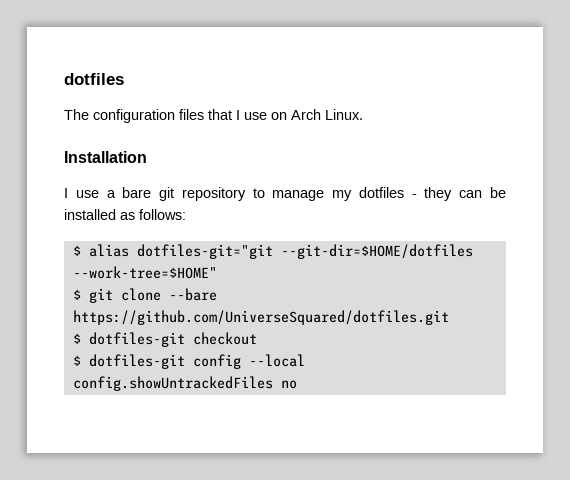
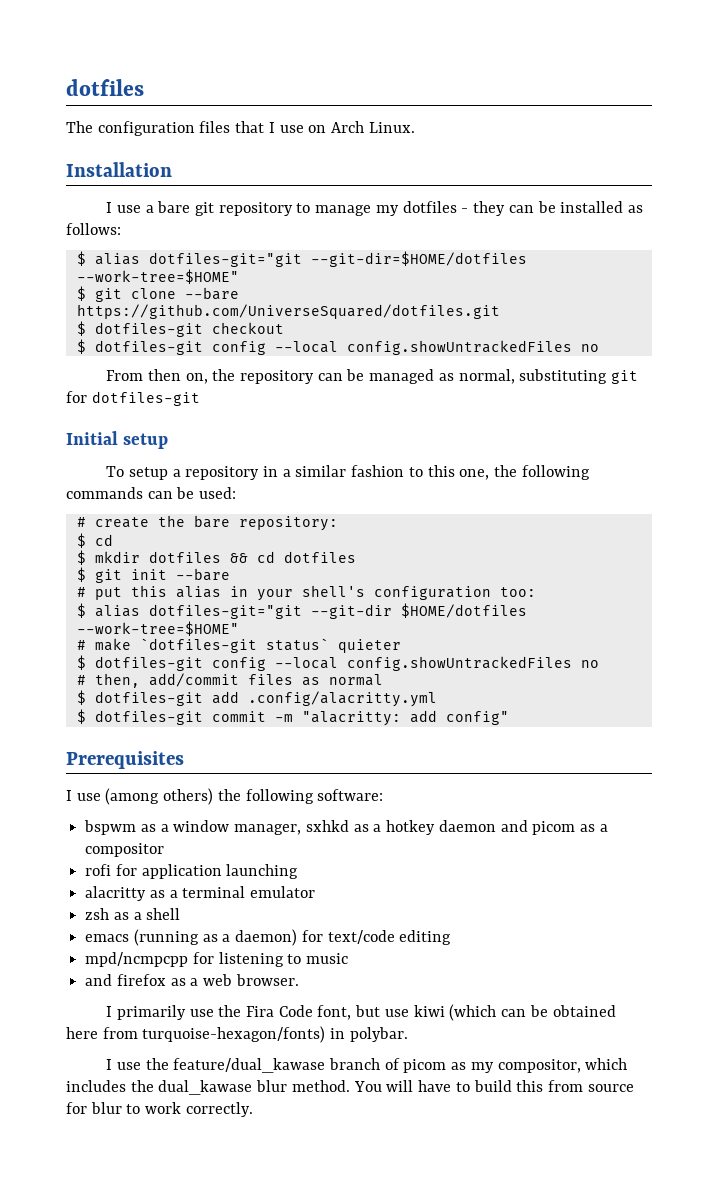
+ From then on, the repository can be managed as normal, substituting git for dotfiles-git
+ Initial setup
+ To setup a repository in a similar fashion to this one, the following commands can be used:
+ # create the bare repository:
+ $ cd
+ $ mkdir dotfiles && cd dotfiles
+ $ git init --bare
+ # put this alias in your shell's configuration too:
+ $ alias dotfiles-git="git --git-dir $HOME/dotfiles --work-tree=$HOME"
+ # make `dotfiles-git status` quieter
+ $ dotfiles-git config --local config.showUntrackedFiles no
+ # then, add/commit files as normal
+ $ dotfiles-git add .config/alacritty.yml
+ $ dotfiles-git commit -m "alacritty: add config"
+ Prerequisites
+ I use (among others) the following software:
+ bspwm as a window manager, sxhkd as a hotkey daemon and picom as a compositor
+ rofi for application launching
+ alacritty as a terminal emulator
+ zsh as a shell
+ emacs (running as a daemon) for text/code editing
+ mpd/ncmpcpp for listening to music
+ and firefox as a web browser.
+ I primarily use the Fira Code font, but use kiwi (which can be obtained here from turquoise-hexagon/fonts) in polybar.
+ I use the feature/dual_kawase branch of picom as my compositor, which includes the dual_kawase blur method. You will have to build this from source for blur to work correctly.

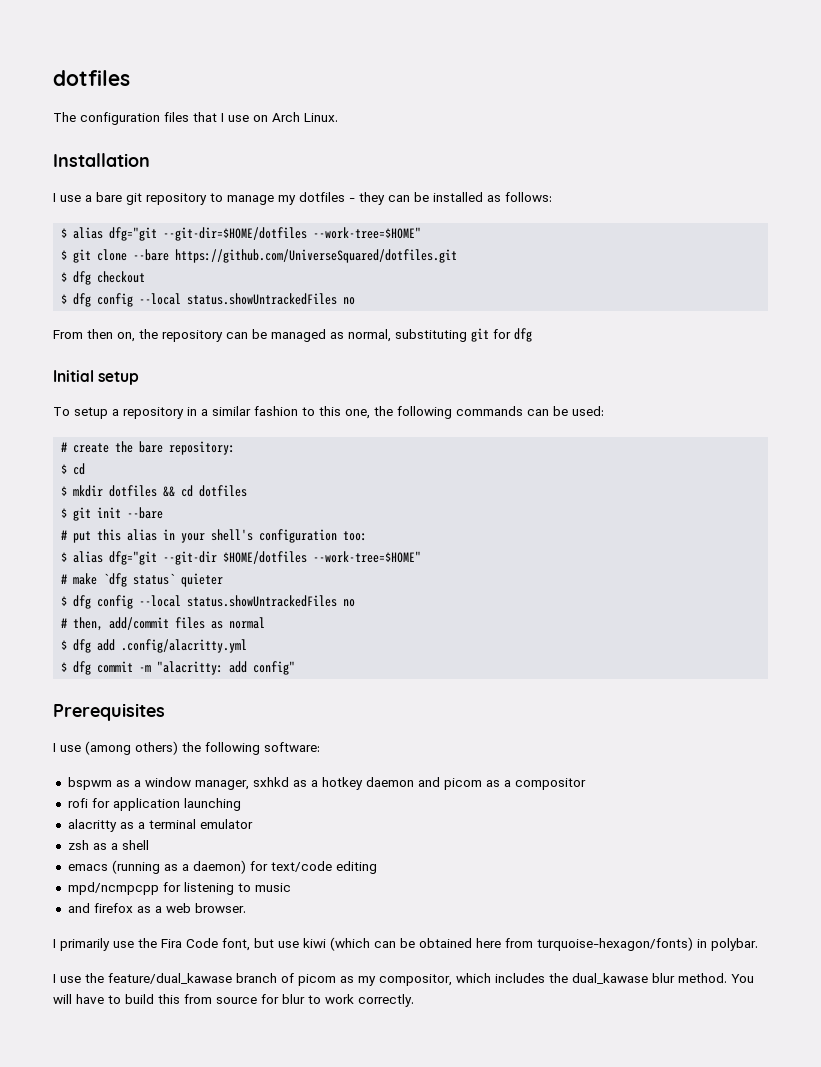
- $ alias dotfiles-git="git --git-dir=$HOME/dotfiles --work-tree=$HOME"
+ $ alias dfg="git --git-dir=$HOME/dotfiles --work-tree=$HOME"
- $ dotfiles-git checkout
- $ dotfiles-git config --local config.showUntrackedFiles no
+ $ dfg checkout
+ $ dfg config --local status.showUntrackedFiles no
- From then on, the repository can be managed as normal, substituting git for dotfiles-git
+ From then on, the repository can be managed as normal, substituting git for dfg
- $ alias dotfiles-git="git --git-dir $HOME/dotfiles --work-tree=$HOME"
+ $ alias dfg="git --git-dir $HOME/dotfiles --work-tree=$HOME"
- # make `dotfiles-git status` quieter
- $ dotfiles-git config --local config.showUntrackedFiles no
+ # make `dfg status` quieter
+ $ dfg config --local status.showUntrackedFiles no
- $ dotfiles-git add .config/alacritty.yml
+ $ dfg add .config/alacritty.yml
- $ dotfiles-git commit -m "alacritty: add config"
+ $ dfg commit -m "alacritty: add config"

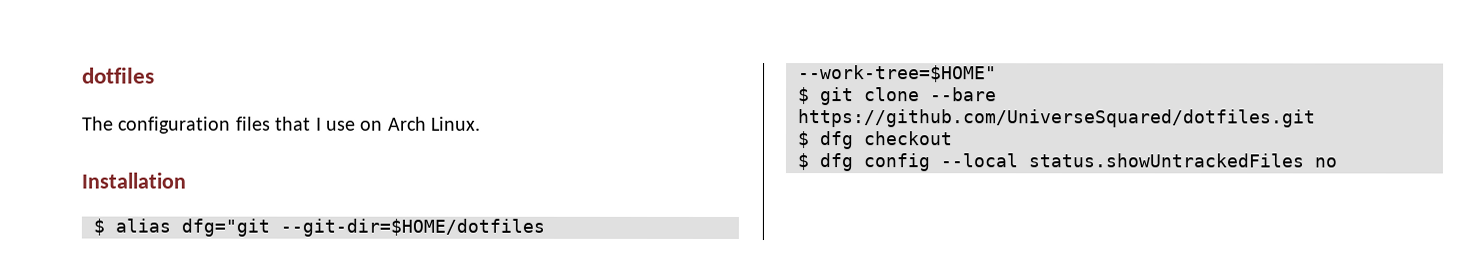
- I use a bare git repository to manage my dotfiles - they can be installed as follows:
- From then on, the repository can be managed as normal, substituting git for dfg
- Initial setup
- To setup a repository in a similar fashion to this one, the following commands can be used:
- # create the bare repository:
- $ cd
- $ mkdir dotfiles && cd dotfiles
- $ git init --bare
- # put this alias in your shell's configuration too:
- $ alias dfg="git --git-dir $HOME/dotfiles --work-tree=$HOME"
- # make `dfg status` quieter
- $ dfg config --local status.showUntrackedFiles no
- # then, add/commit files as normal
- $ dfg add .config/alacritty.yml
- $ dfg commit -m "alacritty: add config"
- Prerequisites
- I use (among others) the following software:
- bspwm as a window manager, sxhkd as a hotkey daemon and picom as a compositor
- rofi for application launching
- alacritty as a terminal emulator
- zsh as a shell
- emacs (running as a daemon) for text/code editing
- mpd/ncmpcpp for listening to music
- and firefox as a web browser.
- I primarily use the Fira Code font, but use kiwi (which can be obtained here from turquoise-hexagon/fonts) in polybar.
- I use the feature/dual_kawase branch of picom as my compositor, which includes the dual_kawase blur method. You will have to build this from source for blur to work correctly.

